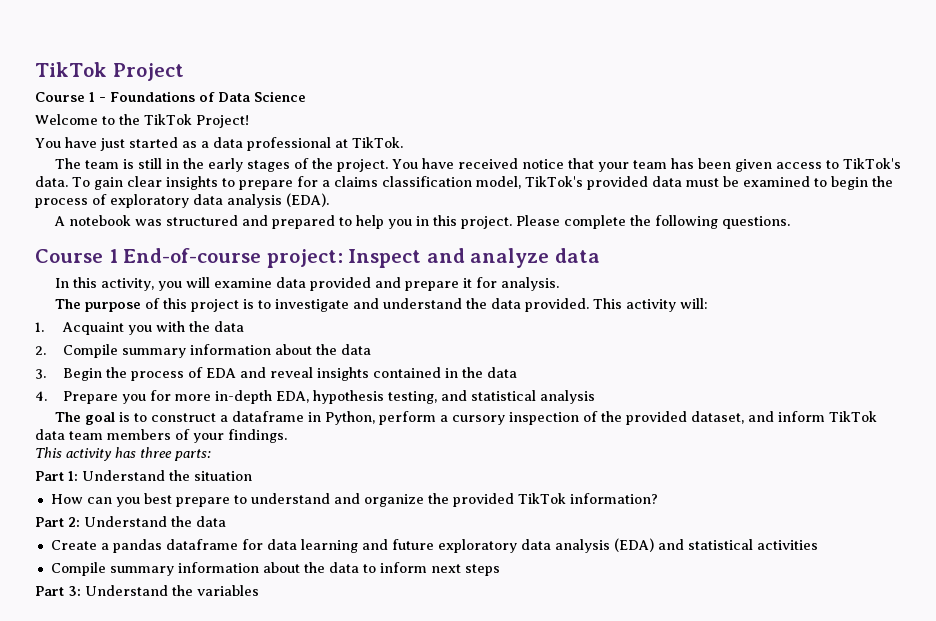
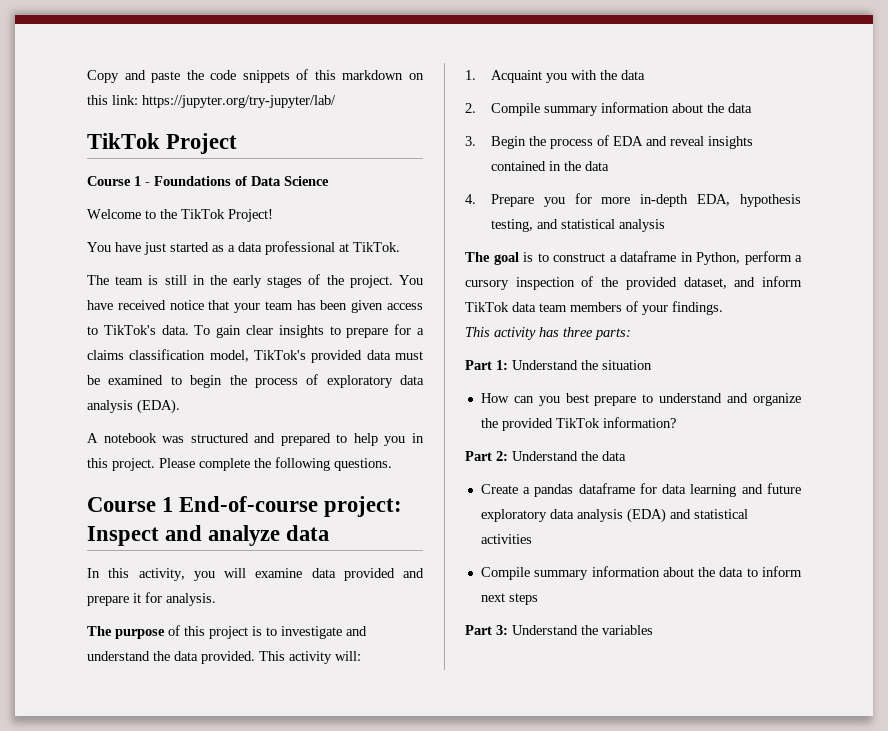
+ Copy and paste the code snippets of this markdown on this link: https://jupyter.org/try-jupyter/lab/

